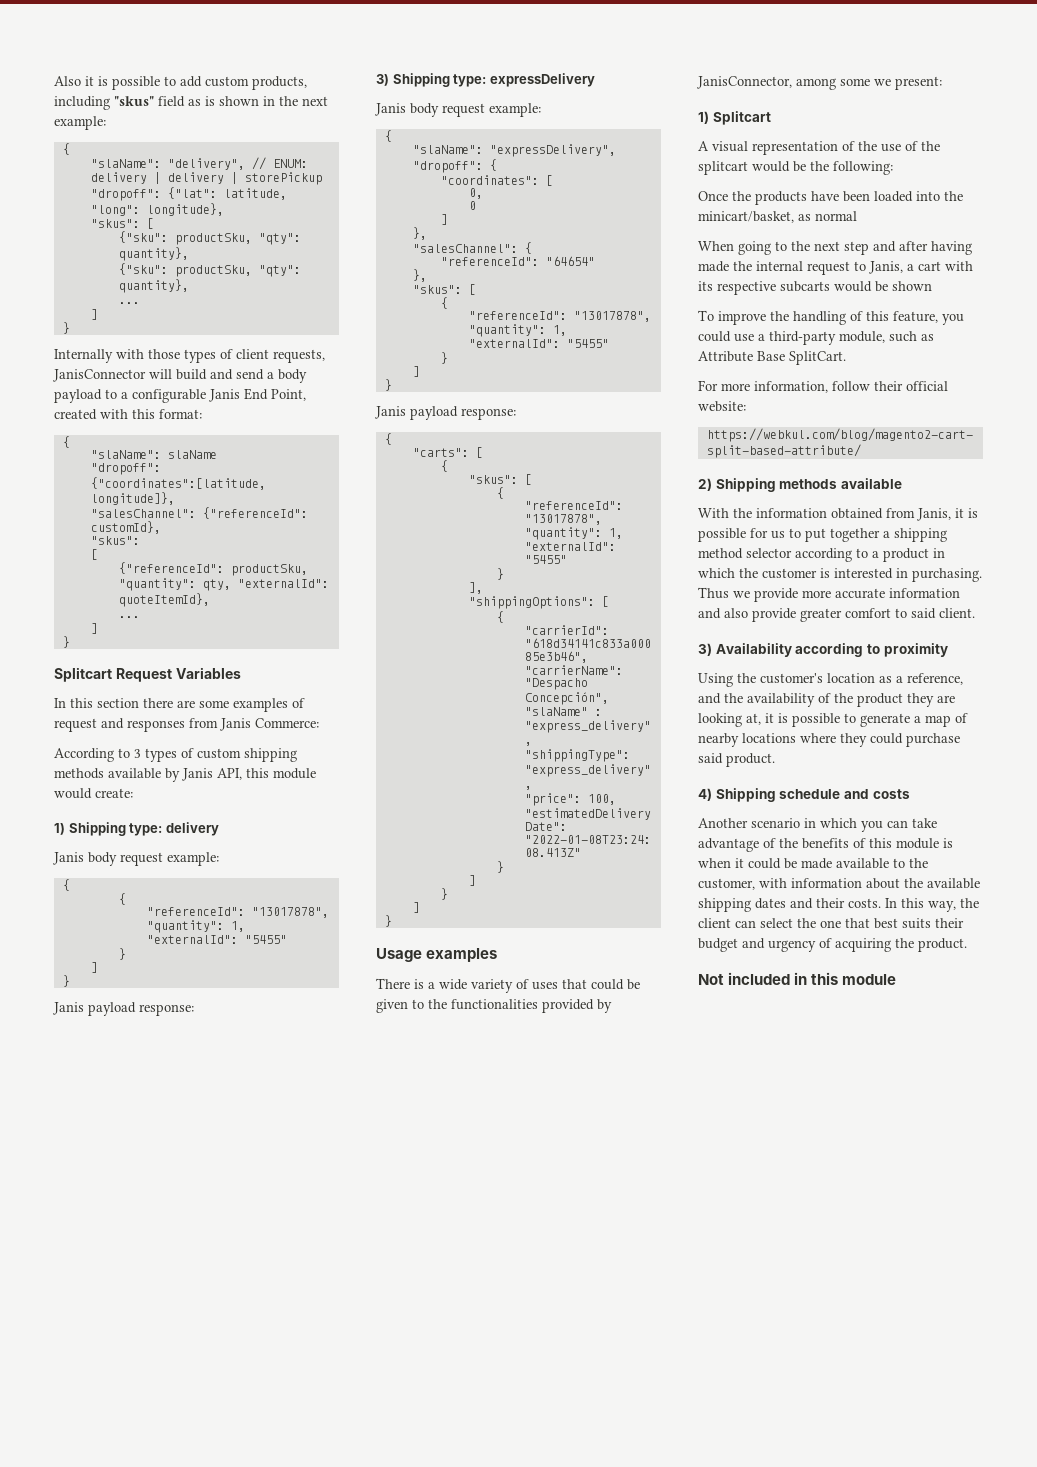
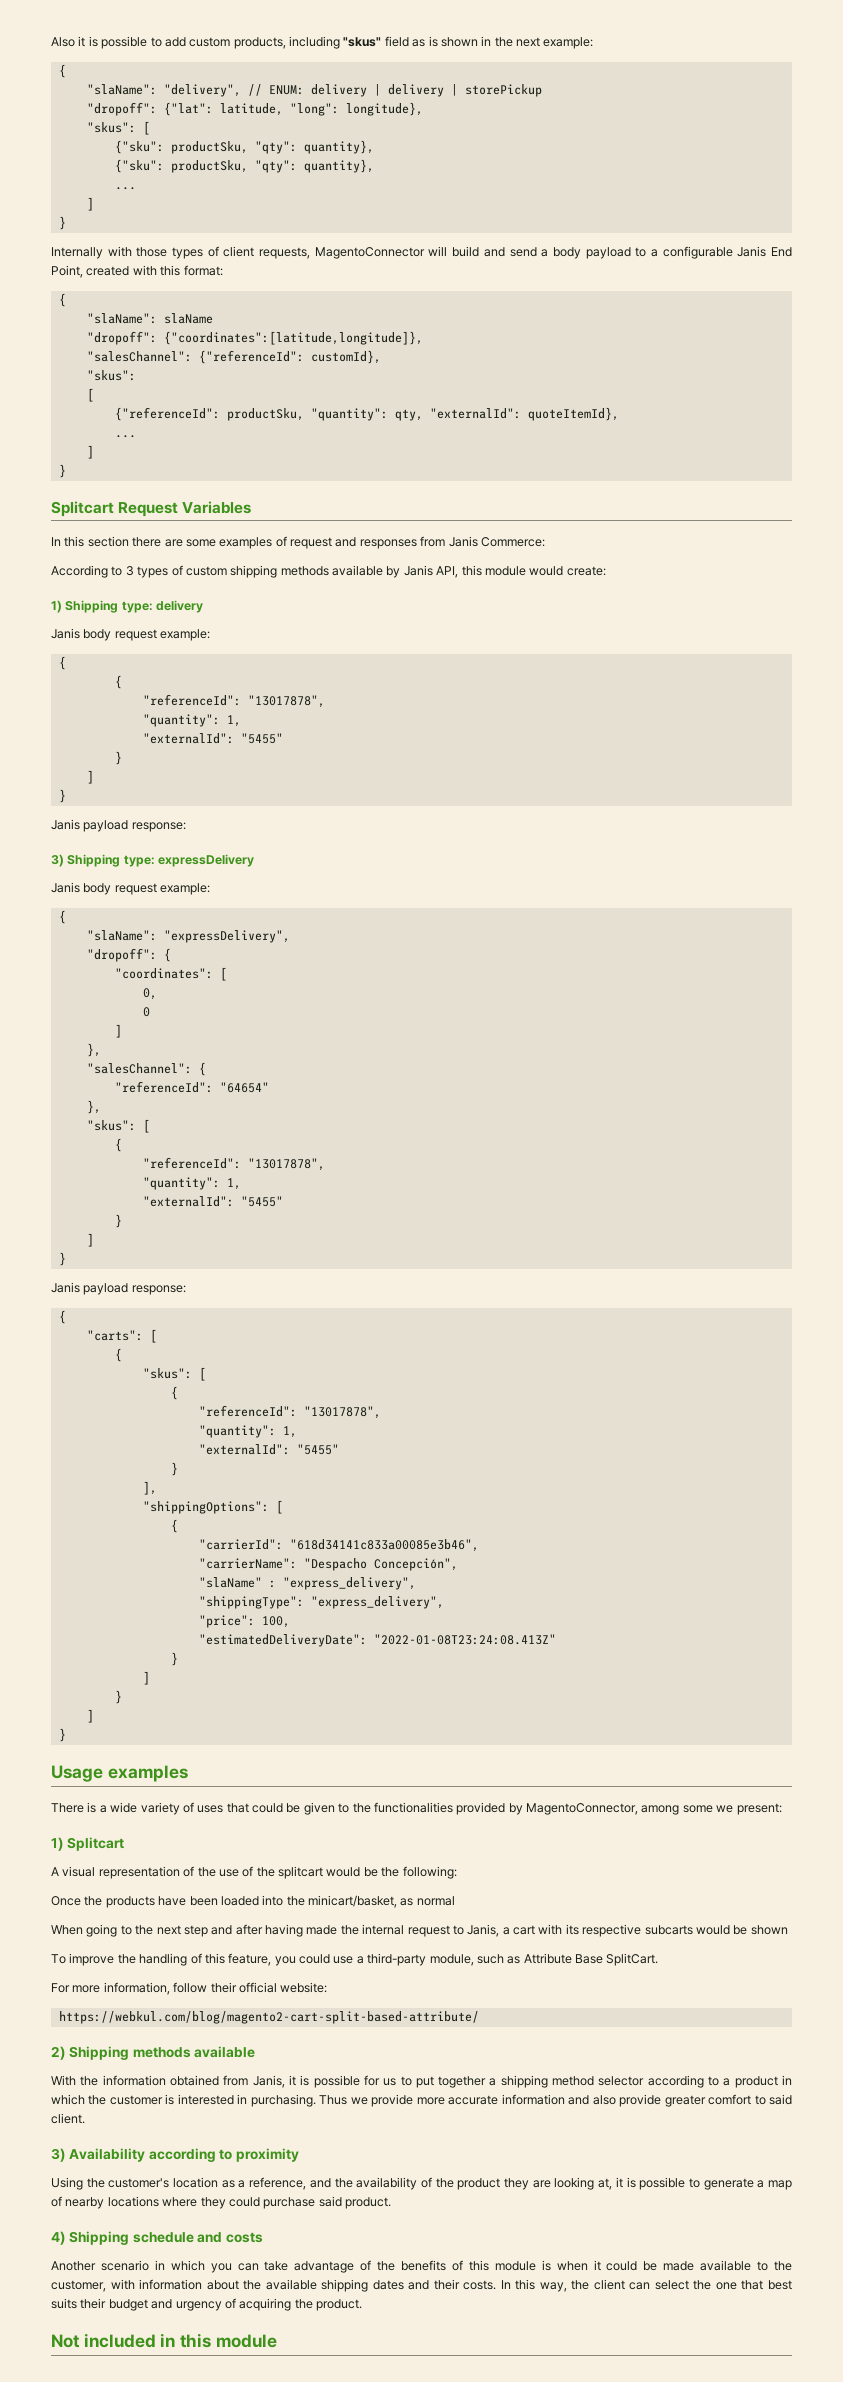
- Internally with those types of client requests, JanisConnector will build and send a body payload to a configurable Janis End Point, created with this format:
+ Internally with those types of client requests, MagentoConnector will build and send a body payload to a configurable Janis End Point, created with this format:
- There is a wide variety of uses that could be given to the functionalities provided by JanisConnector, among some we present:
+ There is a wide variety of uses that could be given to the functionalities provided by MagentoConnector, among some we present:

